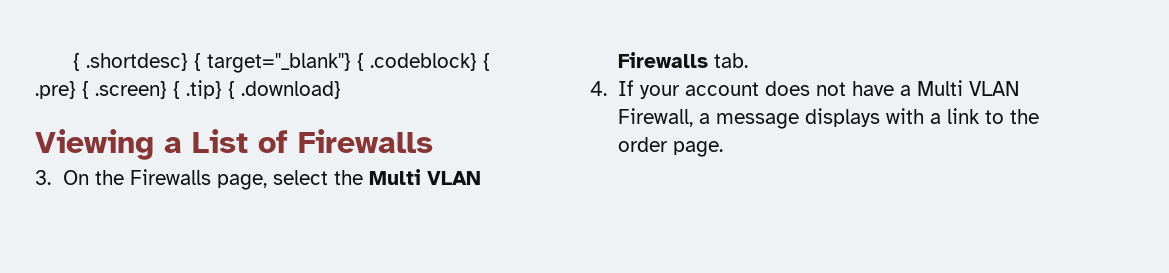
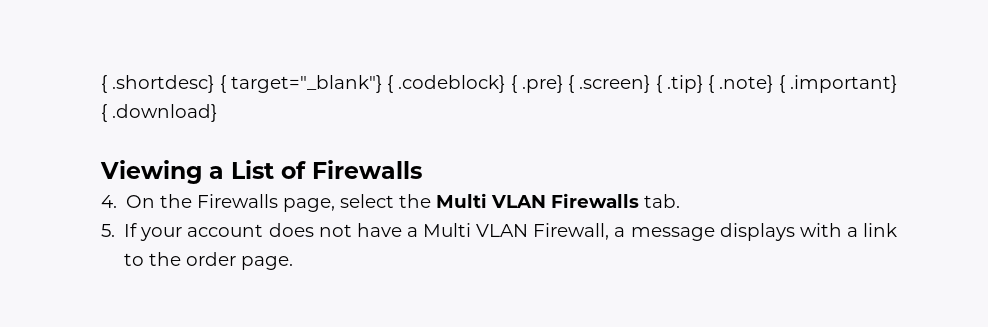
- { .shortdesc} { target="_blank"} { .codeblock} { .pre} { .screen} { .tip} { .download}
+ { .shortdesc} { target="_blank"} { .codeblock} { .pre} { .screen} { .tip} { .note} { .important} { .download}
- 3. On the Firewalls page, select the Multi VLAN Firewalls tab.
+ 4. On the Firewalls page, select the Multi VLAN Firewalls tab.
- 4. If your account does not have a Multi VLAN Firewall, a message displays with a link to the order page.
+ 5. If your account does not have a Multi VLAN Firewall, a message displays with a link to the order page.

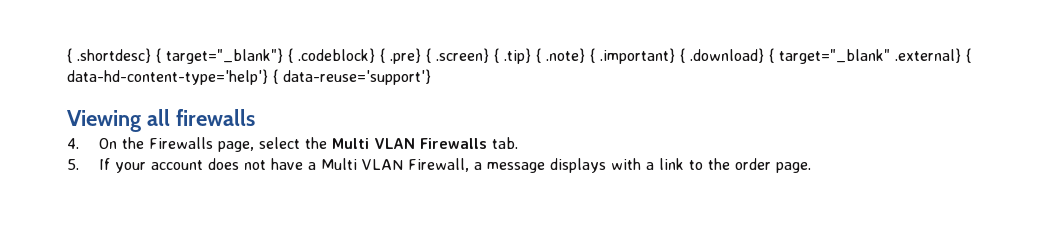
- { .shortdesc} { target="_blank"} { .codeblock} { .pre} { .screen} { .tip} { .note} { .important} { .download}
- Viewing a List of Firewalls
+ { .shortdesc} { target="_blank"} { .codeblock} { .pre} { .screen} { .tip} { .note} { .important} { .download} { target="_blank" .external} { data-hd-content-type='help'} { data-reuse='support'}
+ Viewing all firewalls

